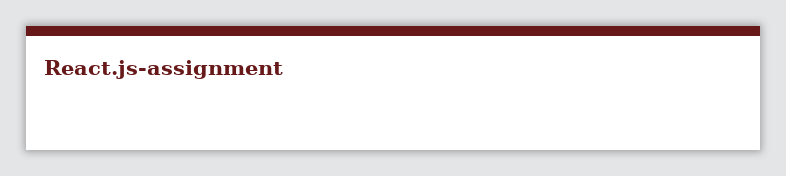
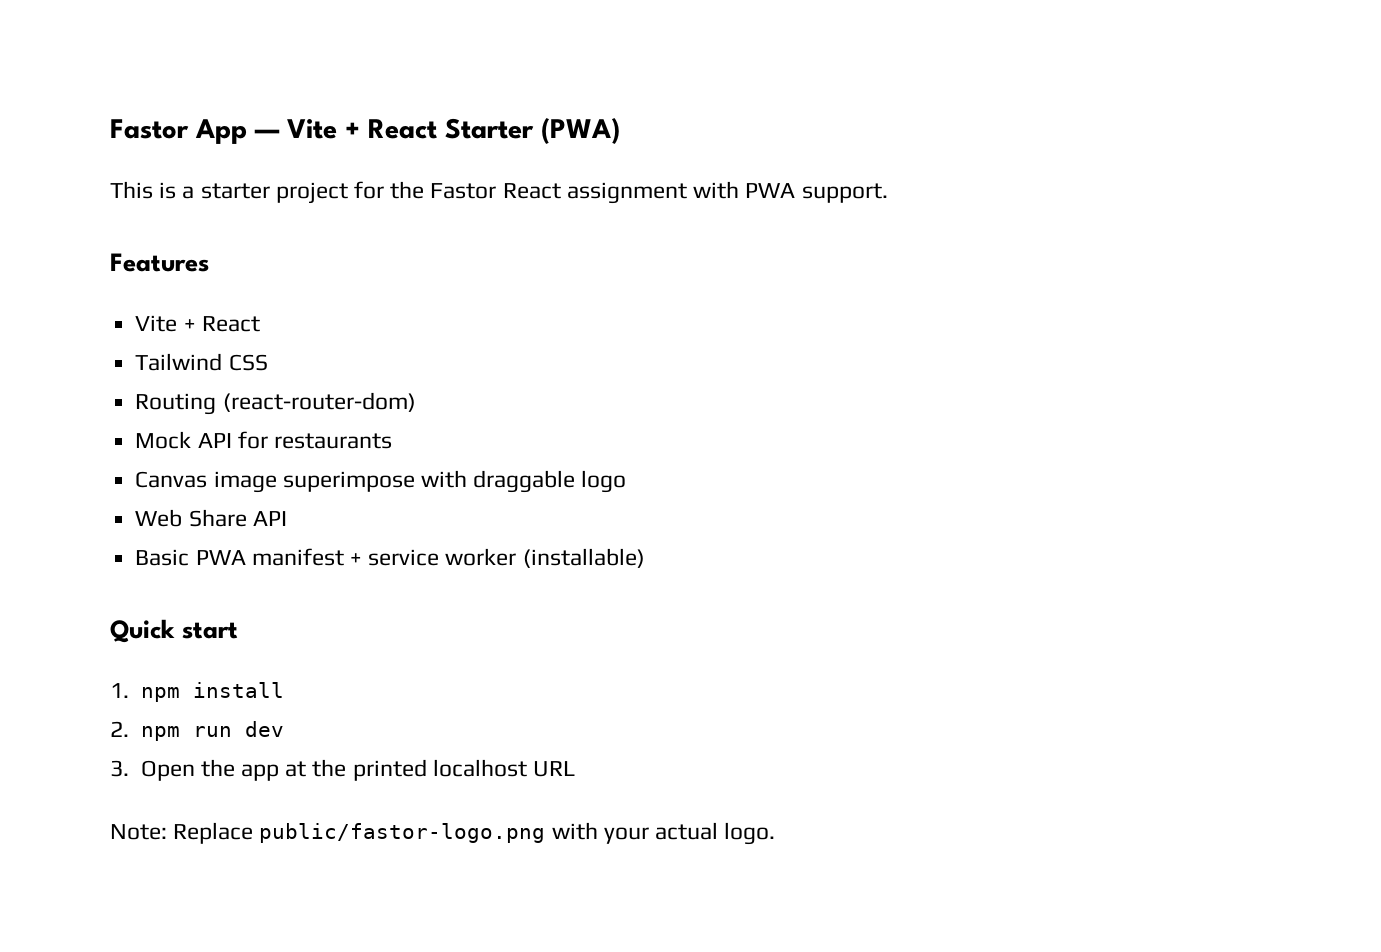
- React.js-assignment
+ Fastor App — Vite + React Starter (PWA)
+ This is a starter project for the Fastor React assignment with PWA support.
+ Features
+ Vite + React
+ Tailwind CSS
+ Routing (react-router-dom)
+ Mock API for restaurants
+ Canvas image superimpose with draggable logo
+ Web Share API
+ Basic PWA manifest + service worker (installable)
+ Quick start
+ 1. npm install
+ 2. npm run dev
+ 3. Open the app at the printed localhost URL
+ Note: Replace public/fastor-logo.png with your actual logo.

